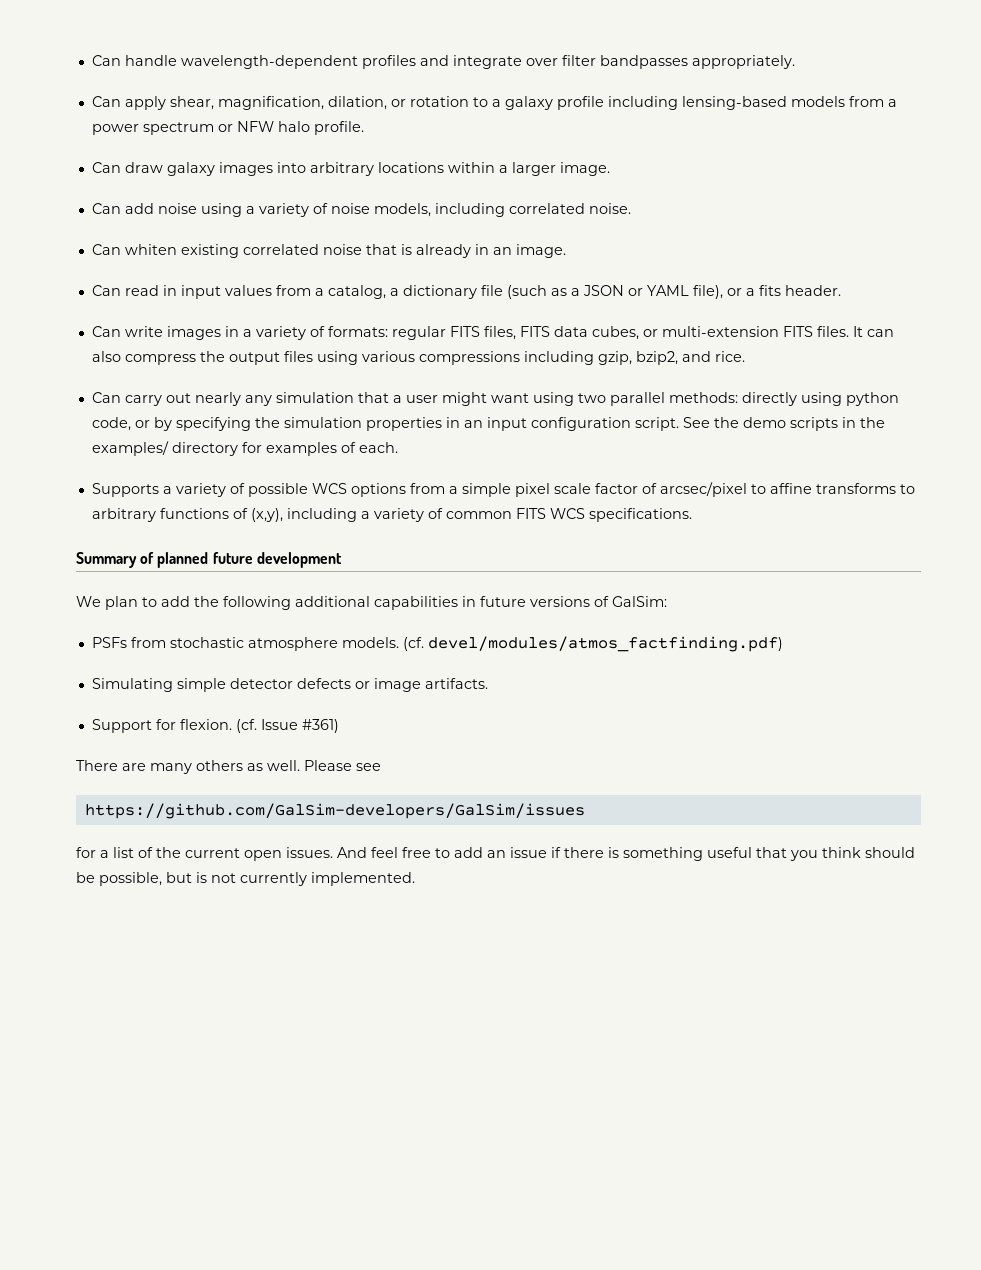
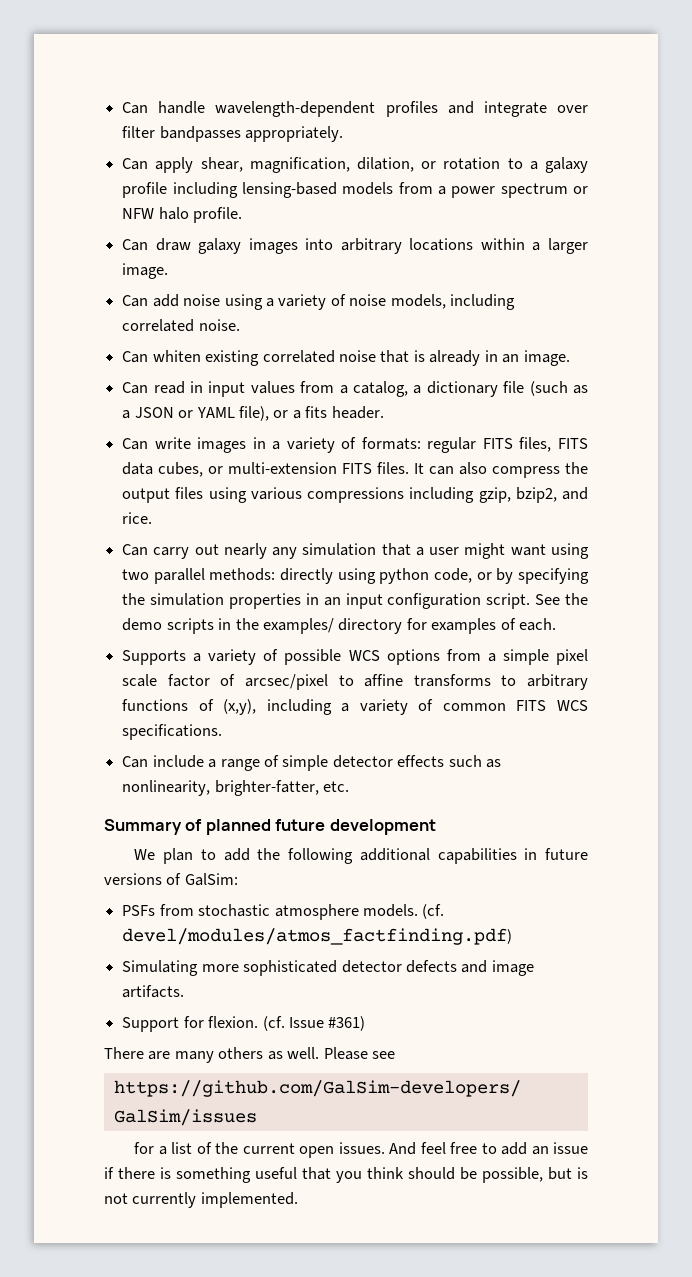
+ Can include a range of simple detector effects such as nonlinearity, brighter-fatter, etc.
- Simulating simple detector defects or image artifacts.
+ Simulating more sophisticated detector defects and image artifacts.

